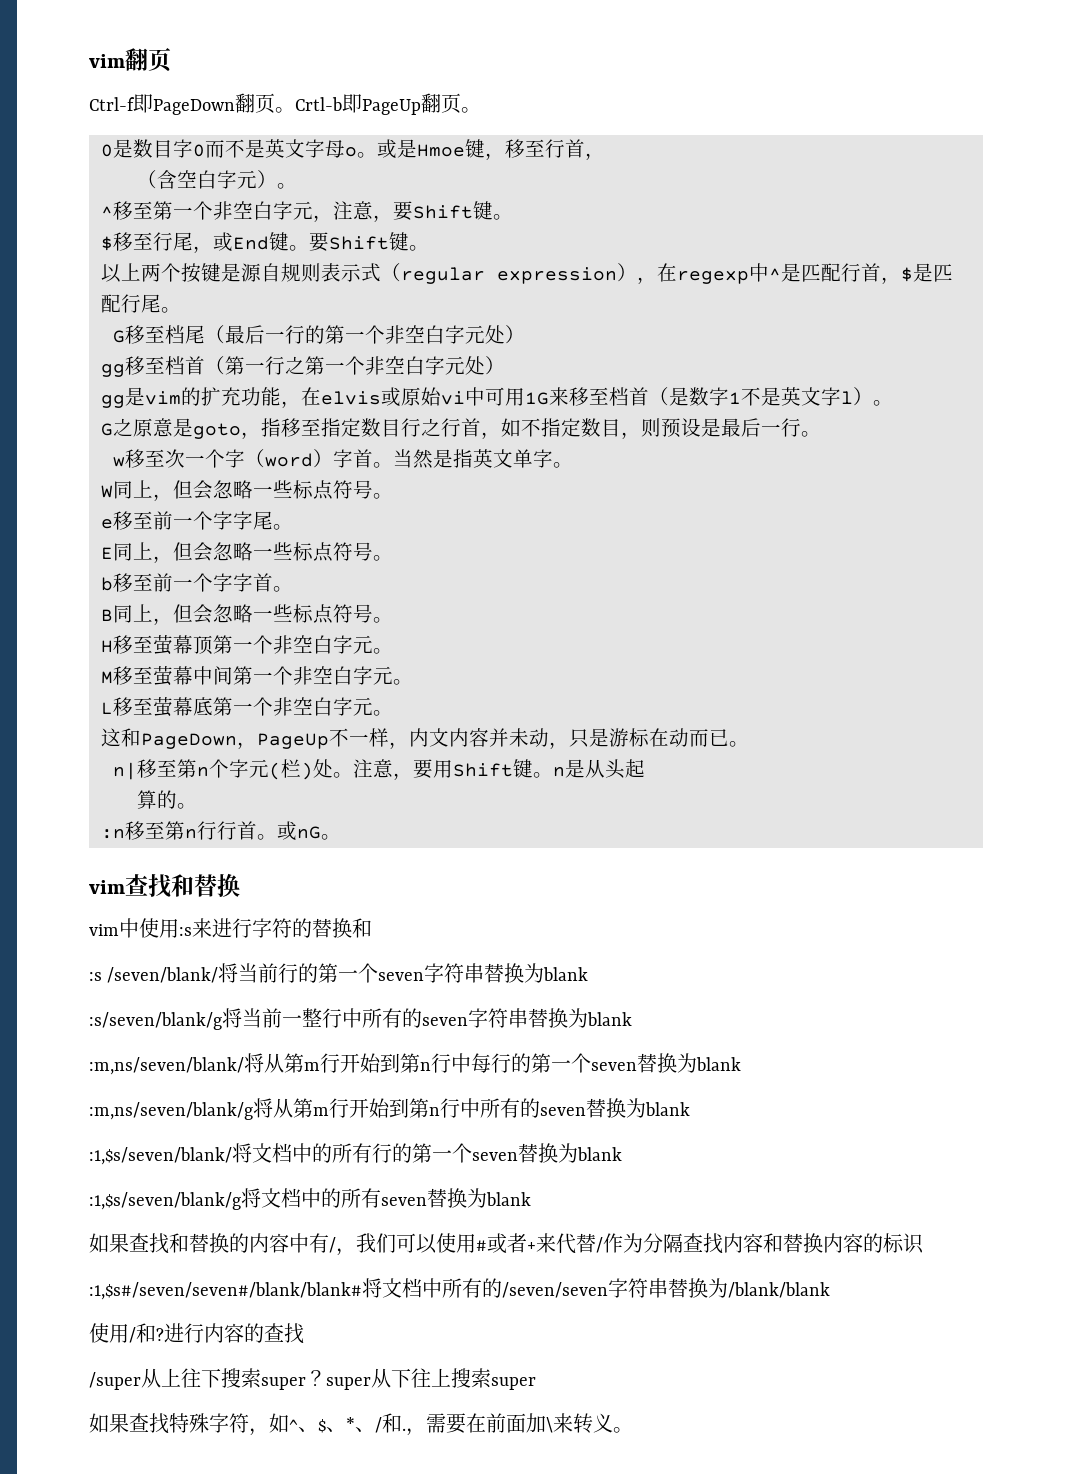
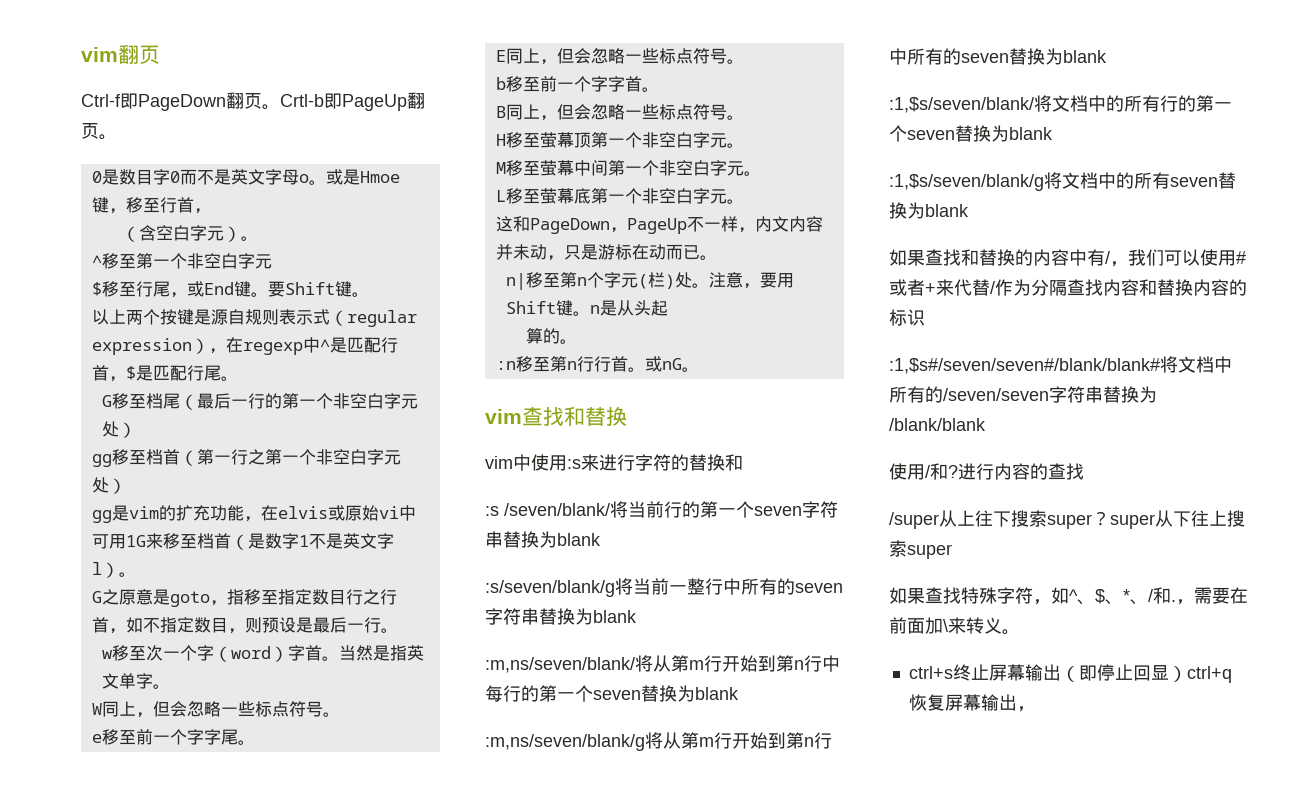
- ^移至第一个非空白字元，注意，要Shift键。
+ ^移至第一个非空白字元
+ ctrl+s终止屏幕输出（即停止回显）ctrl+q恢复屏幕输出，

